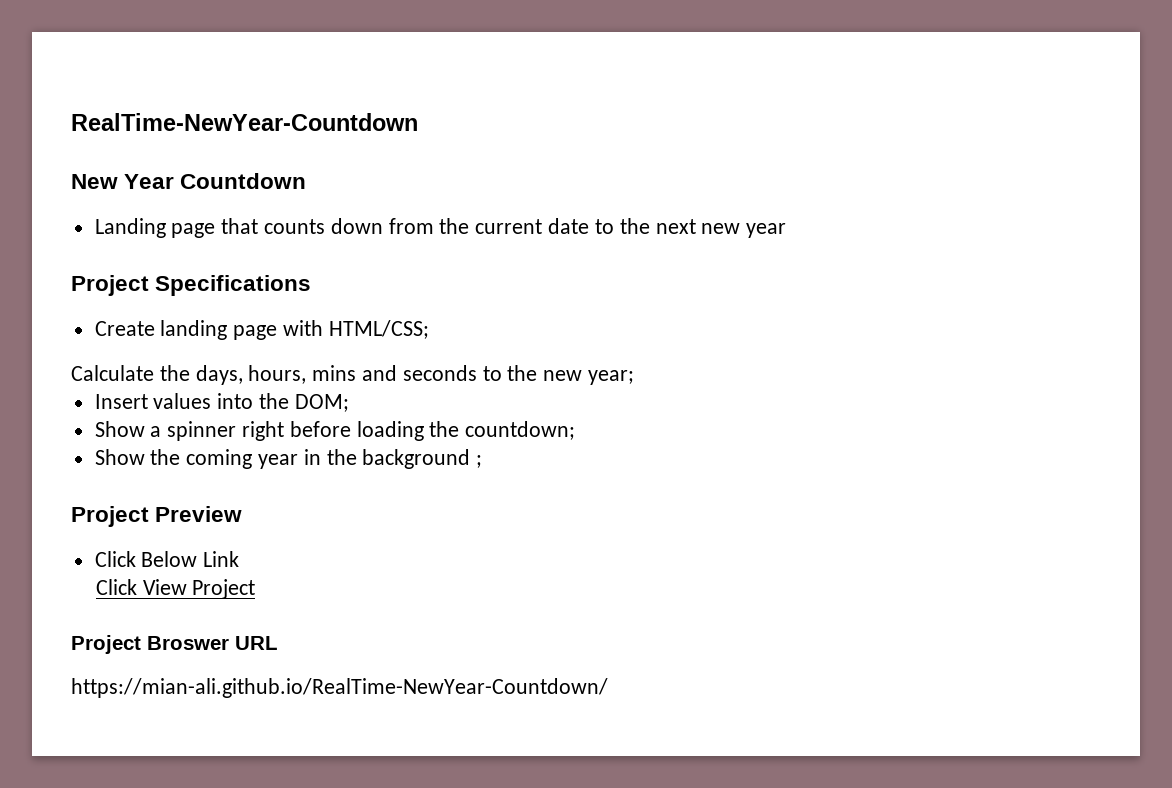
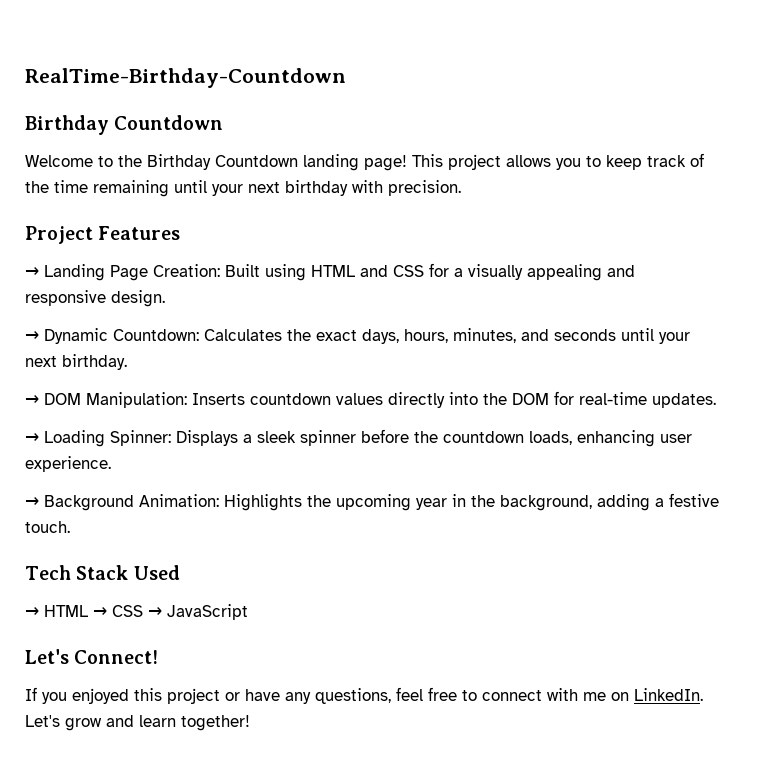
- RealTime-NewYear-Countdown
- New Year Countdown
- Landing page that counts down from the current date to the next new year
- Project Specifications
- Create landing page with HTML/CSS;
- Calculate the days, hours, mins and seconds to the new year;
- Insert values into the DOM;
- Show a spinner right before loading the countdown;
- Show the coming year in the background ;
- Project Preview
- Click Below Link
- Click View Project
- Project Broswer URL
- https://mian-ali.github.io/RealTime-NewYear-Countdown/
+ RealTime-Birthday-Countdown
+ Birthday Countdown
+ Welcome to the Birthday Countdown landing page! This project allows you to keep track of the time remaining until your next birthday with precision.
+ Project Features
+ → Landing Page Creation: Built using HTML and CSS for a visually appealing and responsive design.
+ → Dynamic Countdown: Calculates the exact days, hours, minutes, and seconds until your next birthday.
+ → DOM Manipulation: Inserts countdown values directly into the DOM for real-time updates.
+ → Loading Spinner: Displays a sleek spinner before the countdown loads, enhancing user experience.
+ → Background Animation: Highlights the upcoming year in the background, adding a festive touch.
+ Tech Stack Used
+ → HTML → CSS → JavaScript
+ Let's Connect!
+ If you enjoyed this project or have any questions, feel free to connect with me on LinkedIn. Let's grow and learn together!

